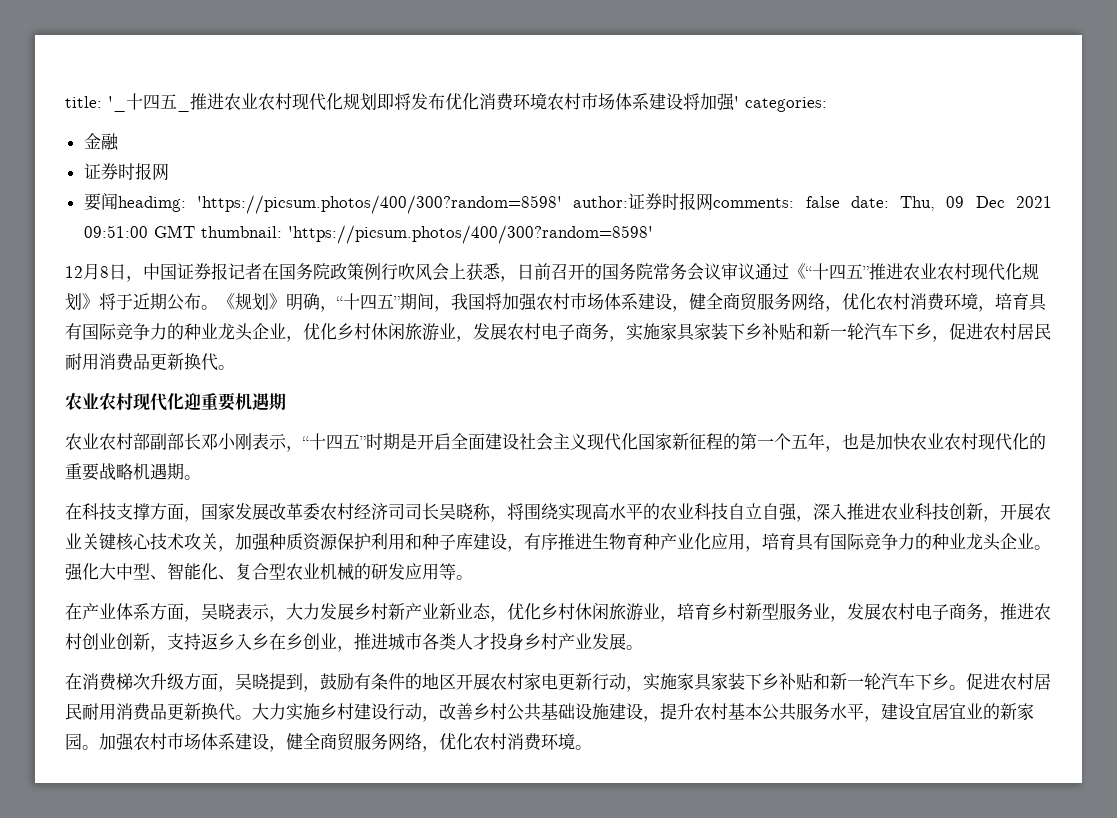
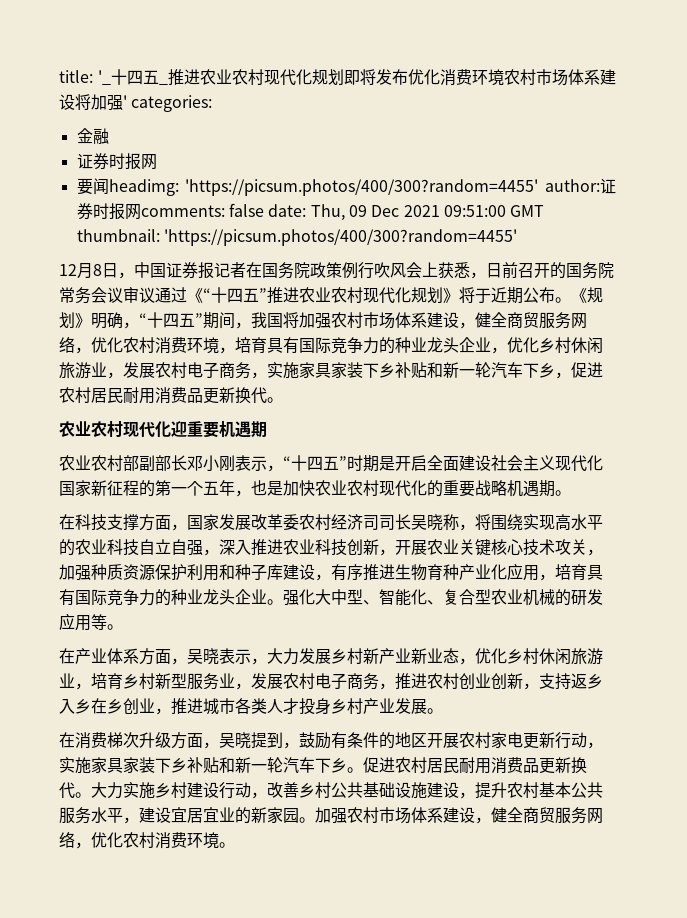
- 要闻headimg: 'https://picsum.photos/400/300?random=8598' author:证券时报网comments: false date: Thu, 09 Dec 2021 09:51:00 GMT thumbnail: 'https://picsum.photos/400/300?random=8598'
+ 要闻headimg: 'https://picsum.photos/400/300?random=4455' author:证券时报网comments: false date: Thu, 09 Dec 2021 09:51:00 GMT thumbnail: 'https://picsum.photos/400/300?random=4455'

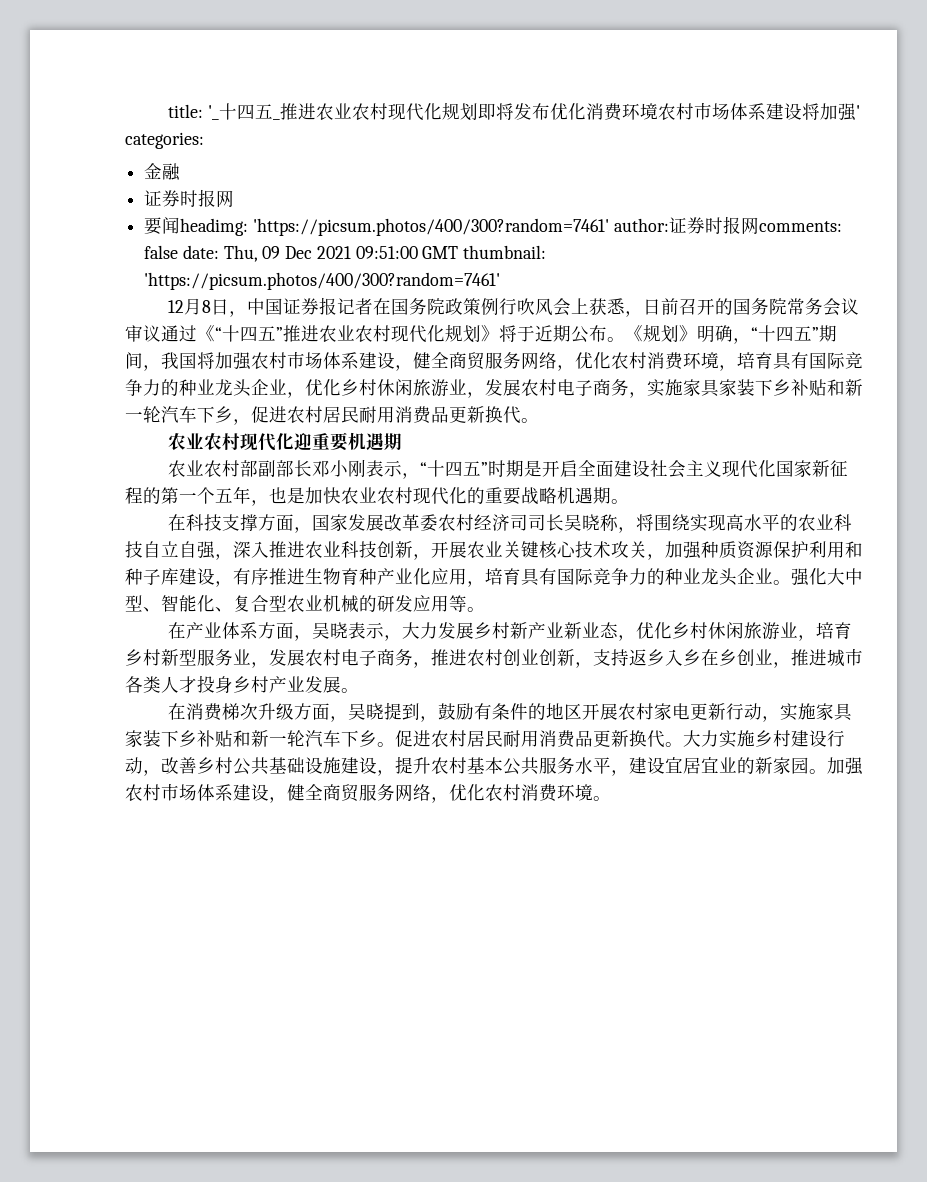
- 要闻headimg: 'https://picsum.photos/400/300?random=4455' author:证券时报网comments: false date: Thu, 09 Dec 2021 09:51:00 GMT thumbnail: 'https://picsum.photos/400/300?random=4455'
+ 要闻headimg: 'https://picsum.photos/400/300?random=7461' author:证券时报网comments: false date: Thu, 09 Dec 2021 09:51:00 GMT thumbnail: 'https://picsum.photos/400/300?random=7461'

